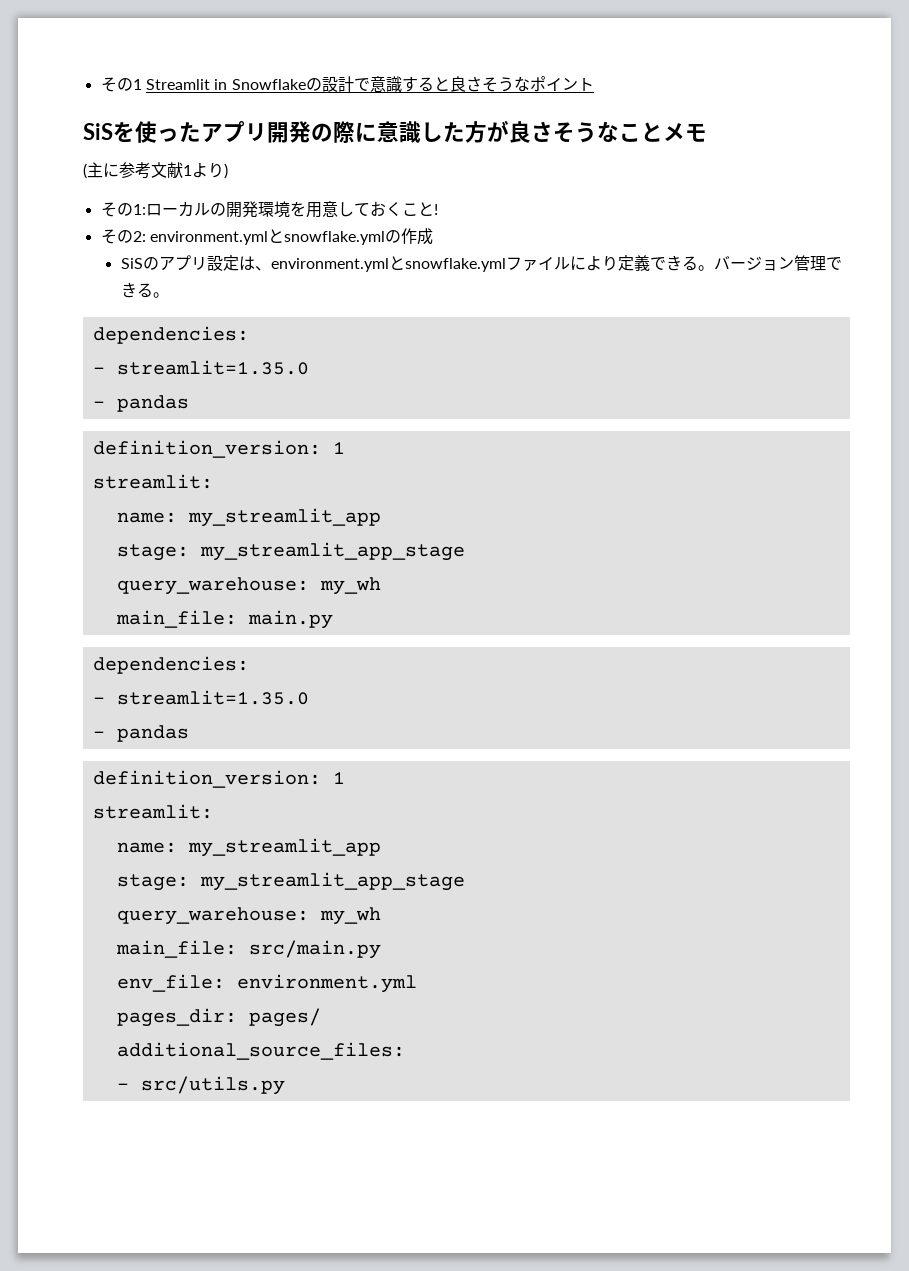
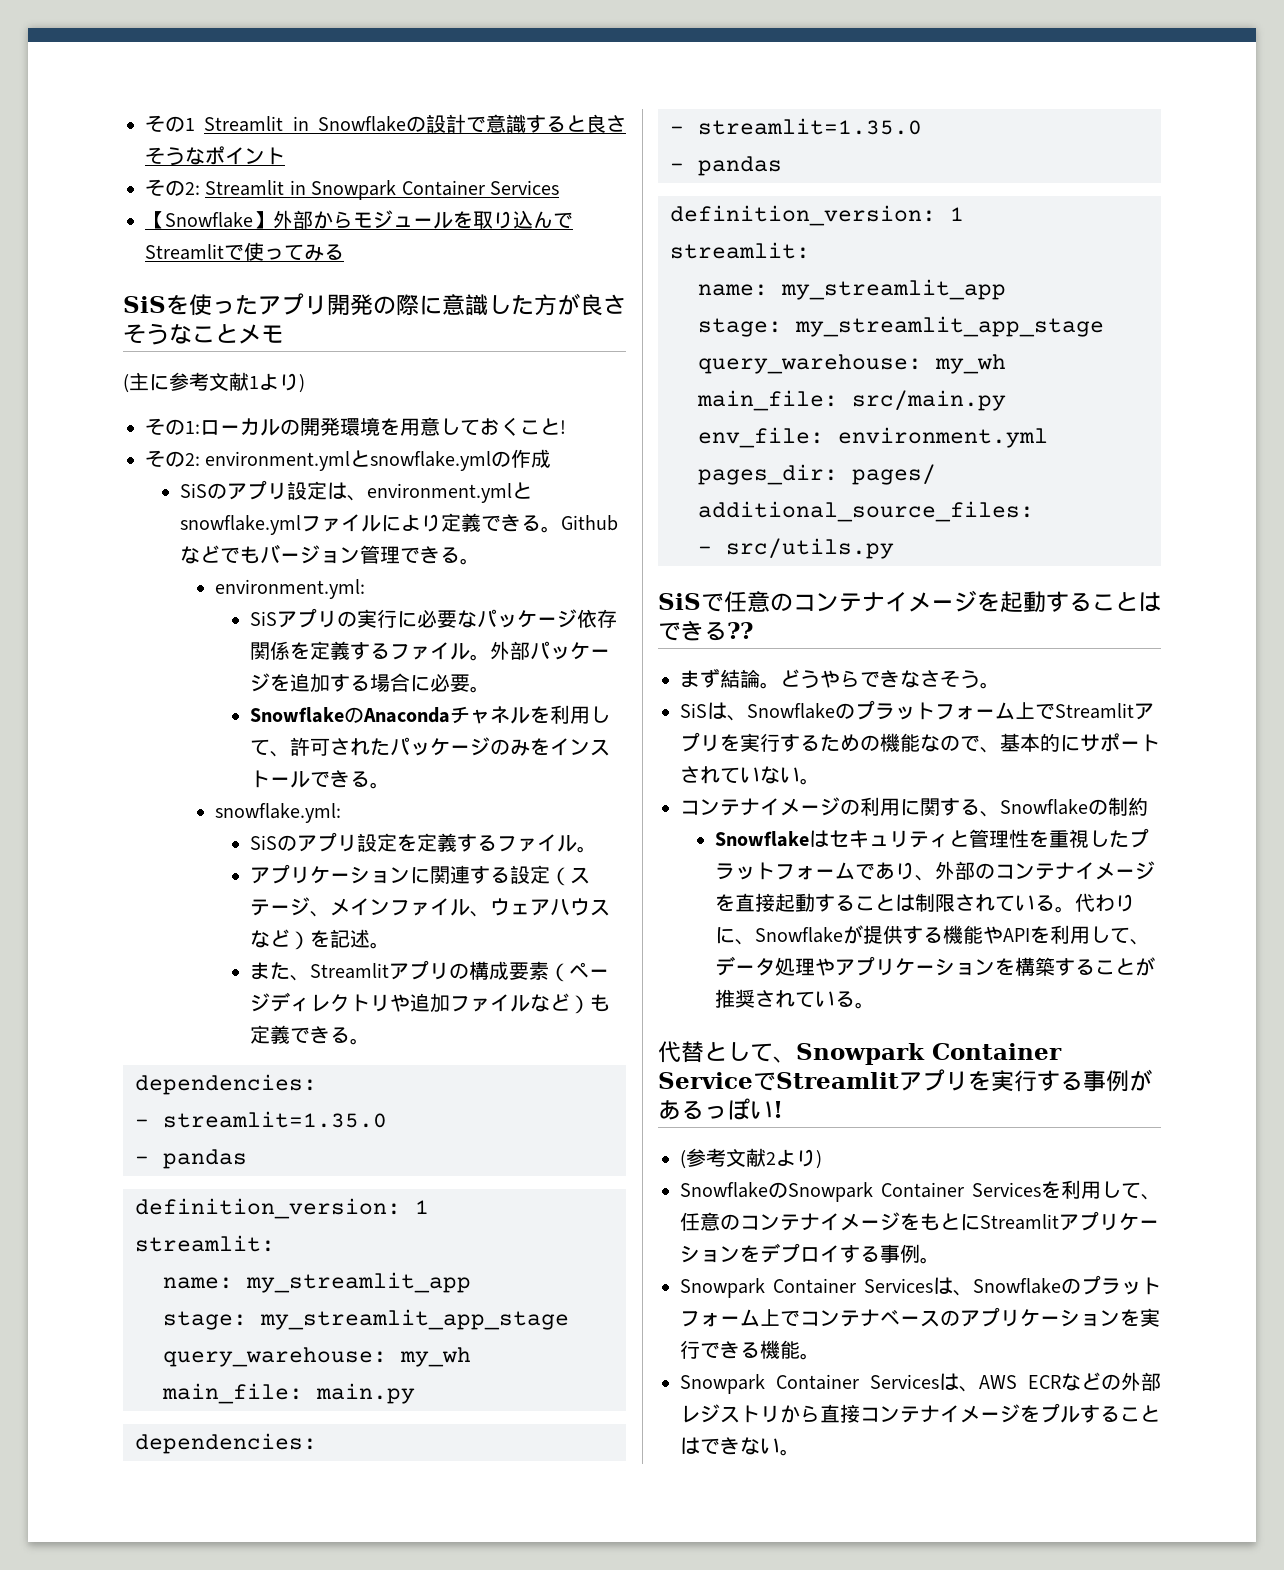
+ その2: Streamlit in Snowpark Container Services
+ 【Snowflake】外部からモジュールを取り込んでStreamlitで使ってみる
- バージョン管理できる。
+ Githubなどでもバージョン管理できる。
+ environment.yml:
+ SiSアプリの実行に必要なパッケージ依存関係を定義するファイル。外部パッケージを追加する場合に必要。
+ SnowflakeのAnacondaチャネルを利用して、許可されたパッケージのみをインストールできる。
+ snowflake.yml:
+ SiSのアプリ設定を定義するファイル。
+ アプリケーションに関連する設定（ステージ、メインファイル、ウェアハウスなど）を記述。
+ また、Streamlitアプリの構成要素（ページディレクトリや追加ファイルなど）も定義できる。
+ SiSで任意のコンテナイメージを起動することはできる??
+ まず結論。どうやらできなさそう。
+ SiSは、Snowflakeのプラットフォーム上でStreamlitアプリを実行するための機能なので、基本的にサポートされていない。
+ コンテナイメージの利用に関する、Snowflakeの制約
+ Snowflakeはセキュリティと管理性を重視したプラットフォームであり、外部のコンテナイメージを直接起動することは制限されている。代わりに、Snowflakeが提供する機能やAPIを利用して、データ処理やアプリケーションを構築することが推奨されている。
+ 代替として、Snowpark Container ServiceでStreamlitアプリを実行する事例があるっぽい!
+ (参考文献2より)
+ SnowflakeのSnowpark Container Servicesを利用して、任意のコンテナイメージをもとにStreamlitアプリケーションをデプロイする事例。
+ Snowpark Container Servicesは、Snowflakeのプラットフォーム上でコンテナベースのアプリケーションを実行できる機能。
+ Snowpark Container Servicesは、AWS ECRなどの外部レジストリから直接コンテナイメージをプルすることはできない。

